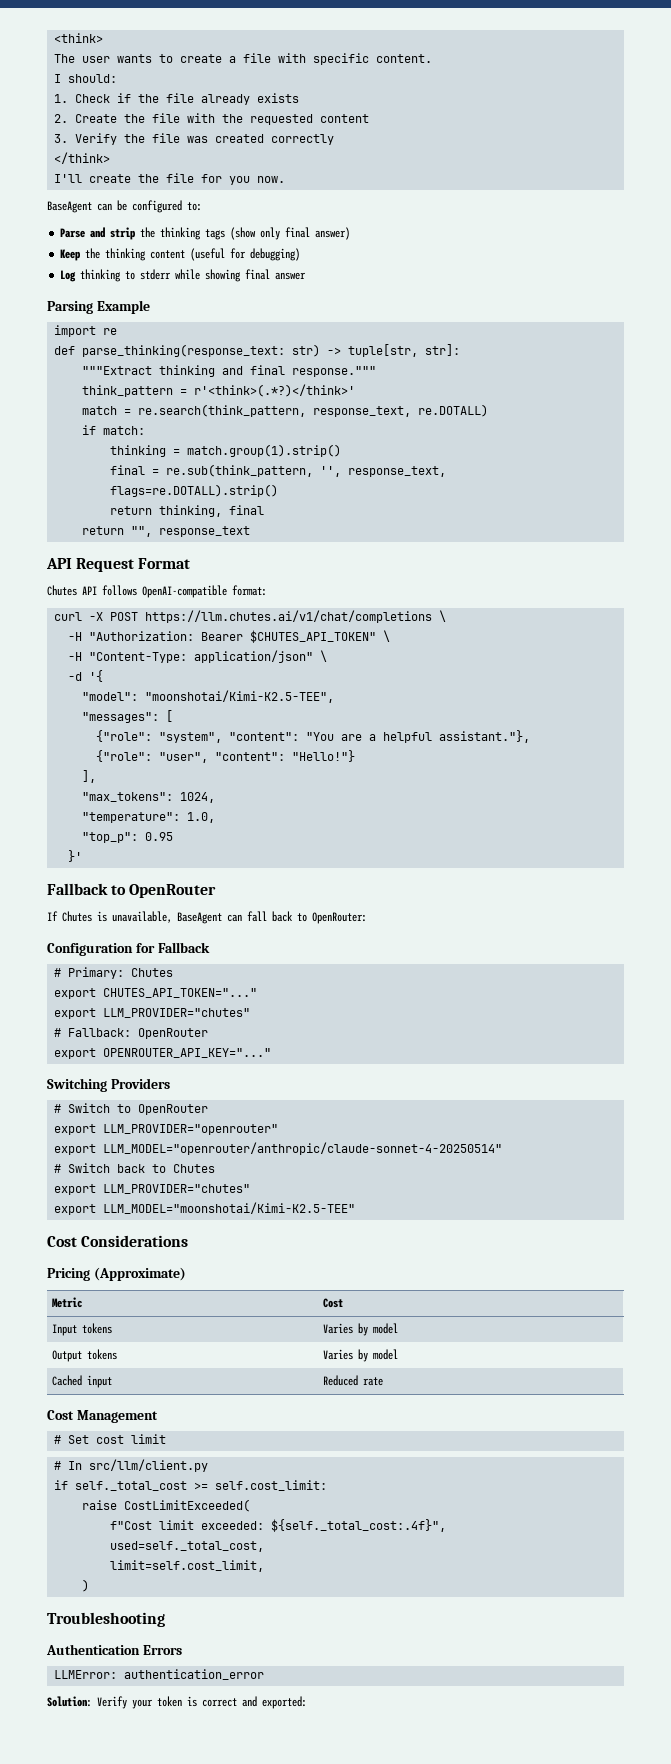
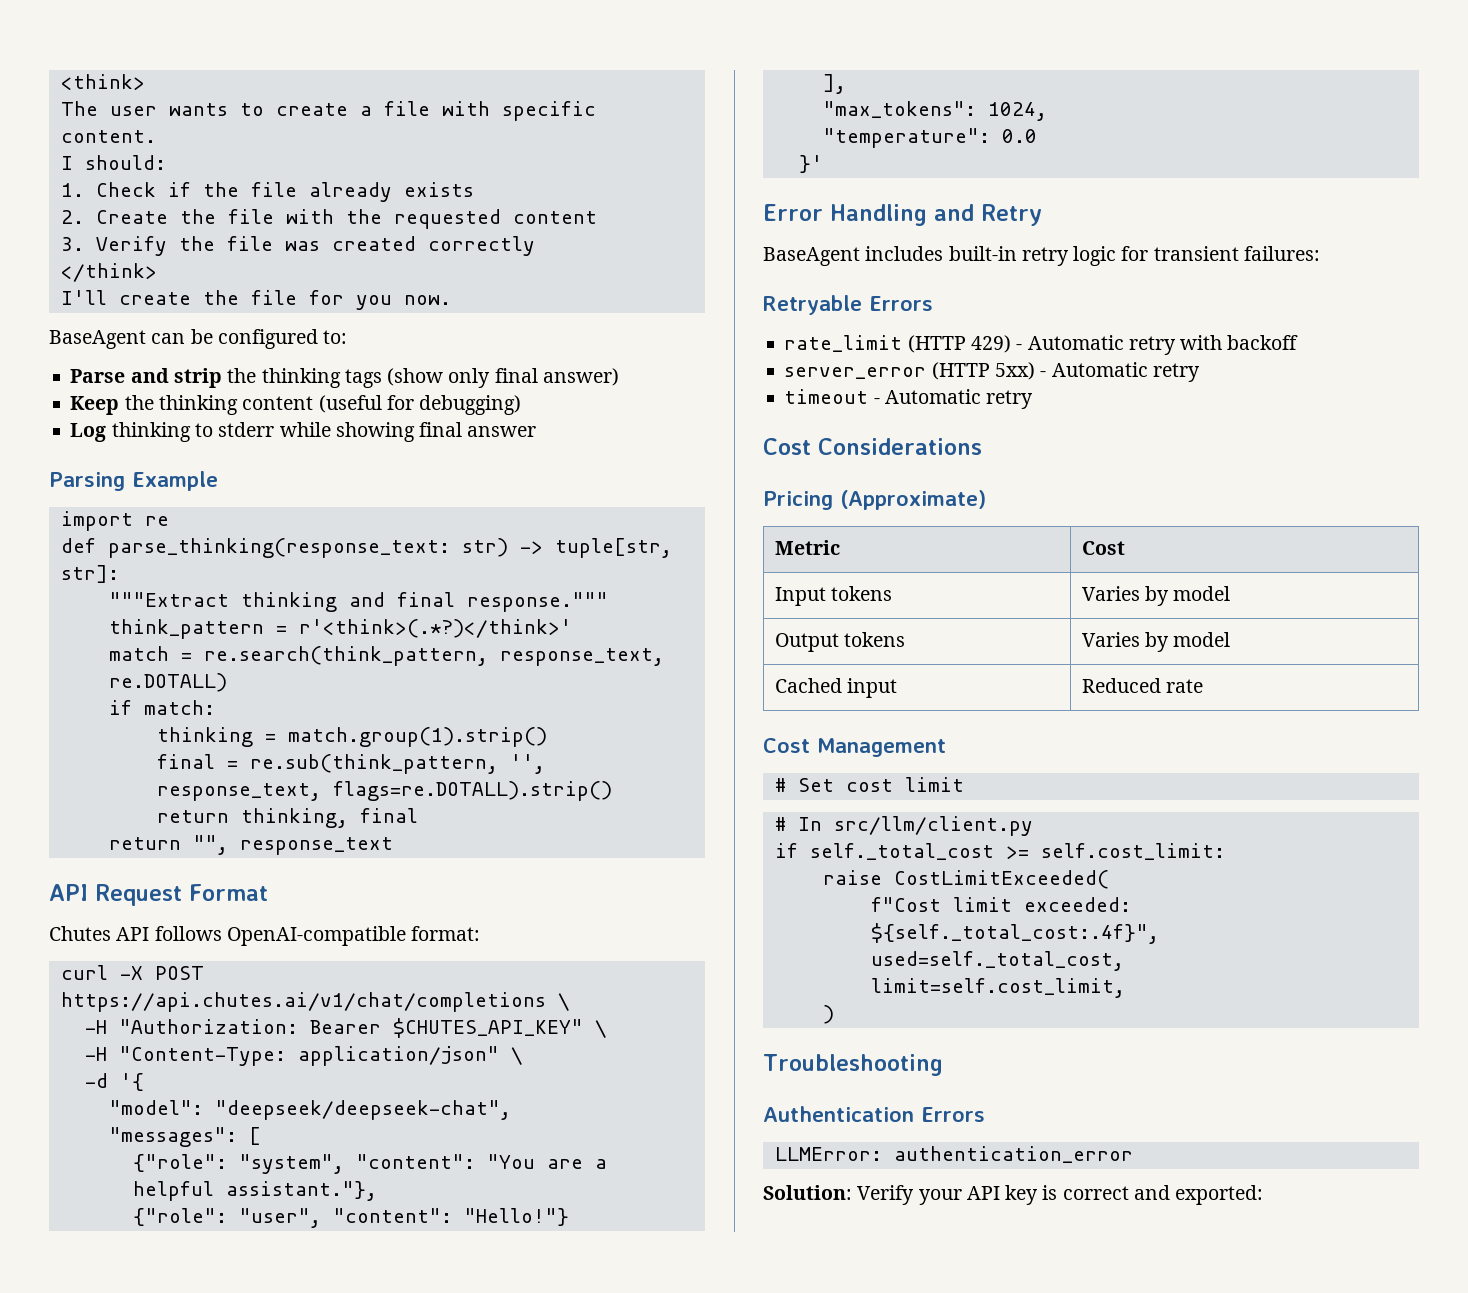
- curl -X POST https://llm.chutes.ai/v1/chat/completions \
+ curl -X POST https://api.chutes.ai/v1/chat/completions \
- -H "Authorization: Bearer $CHUTES_API_TOKEN" \
+ -H "Authorization: Bearer $CHUTES_API_KEY" \
- "model": "moonshotai/Kimi-K2.5-TEE",
+ "model": "deepseek/deepseek-chat",
- "temperature": 1.0,
- "top_p": 0.95
+ "temperature": 0.0
  }'
- Fallback to OpenRouter
- If Chutes is unavailable, BaseAgent can fall back to OpenRouter:
- Configuration for Fallback
- # Primary: Chutes
- export CHUTES_API_TOKEN="..."
- export LLM_PROVIDER="chutes"
- # Fallback: OpenRouter
- export OPENROUTER_API_KEY="..."
- Switching Providers
- # Switch to OpenRouter
- export LLM_PROVIDER="openrouter"
- export LLM_MODEL="openrouter/anthropic/claude-sonnet-4-20250514"
- # Switch back to Chutes
- export LLM_PROVIDER="chutes"
- export LLM_MODEL="moonshotai/Kimi-K2.5-TEE"
+ Error Handling and Retry
+ BaseAgent includes built-in retry logic for transient failures:
+ Retryable Errors
+ rate_limit (HTTP 429) - Automatic retry with backoff
+ server_error (HTTP 5xx) - Automatic retry
+ timeout - Automatic retry
- Solution: Verify your token is correct and exported:
+ Solution: Verify your API key is correct and exported:

